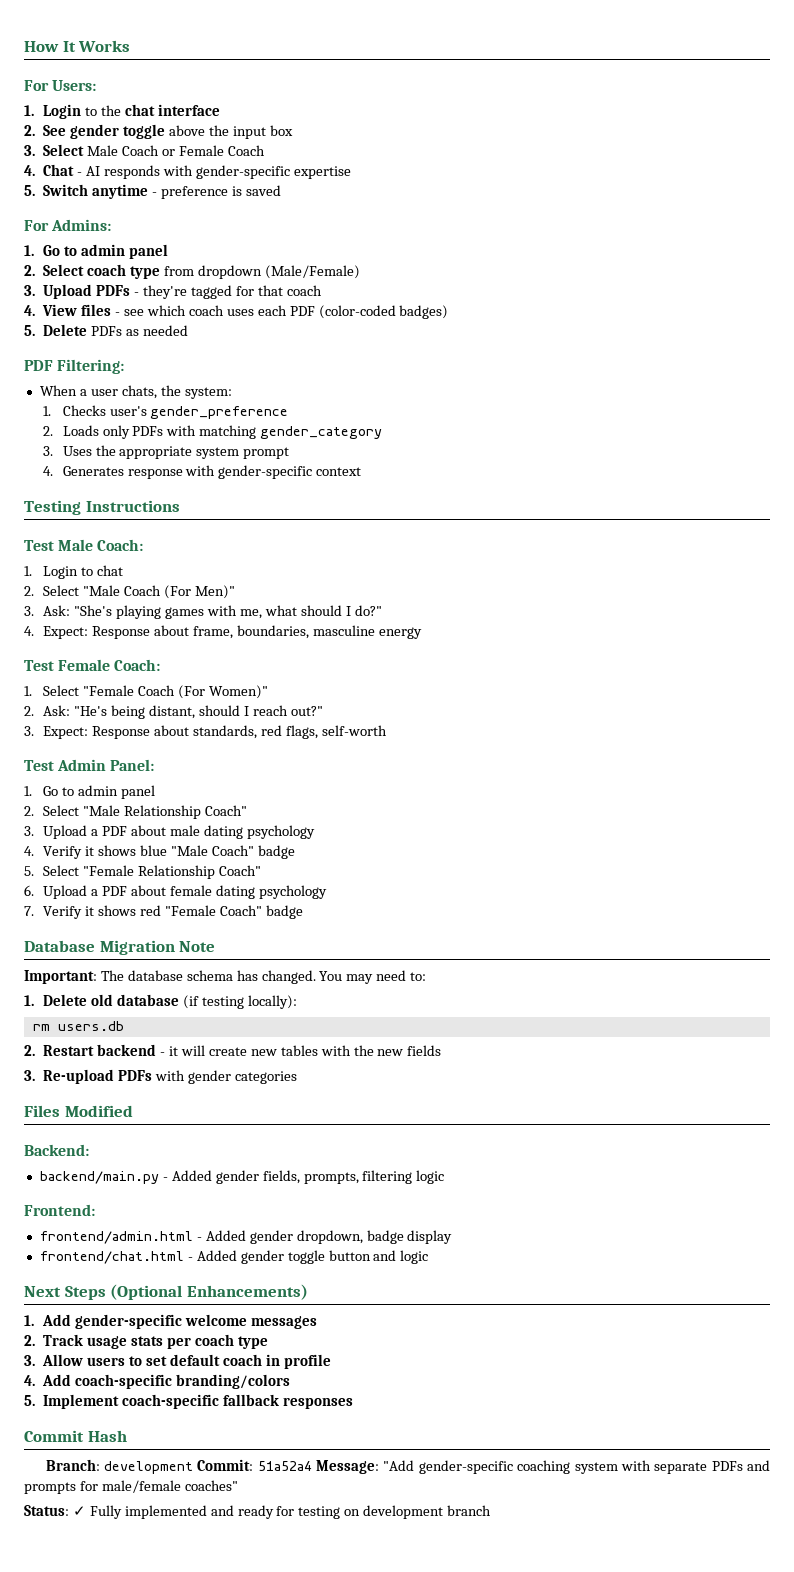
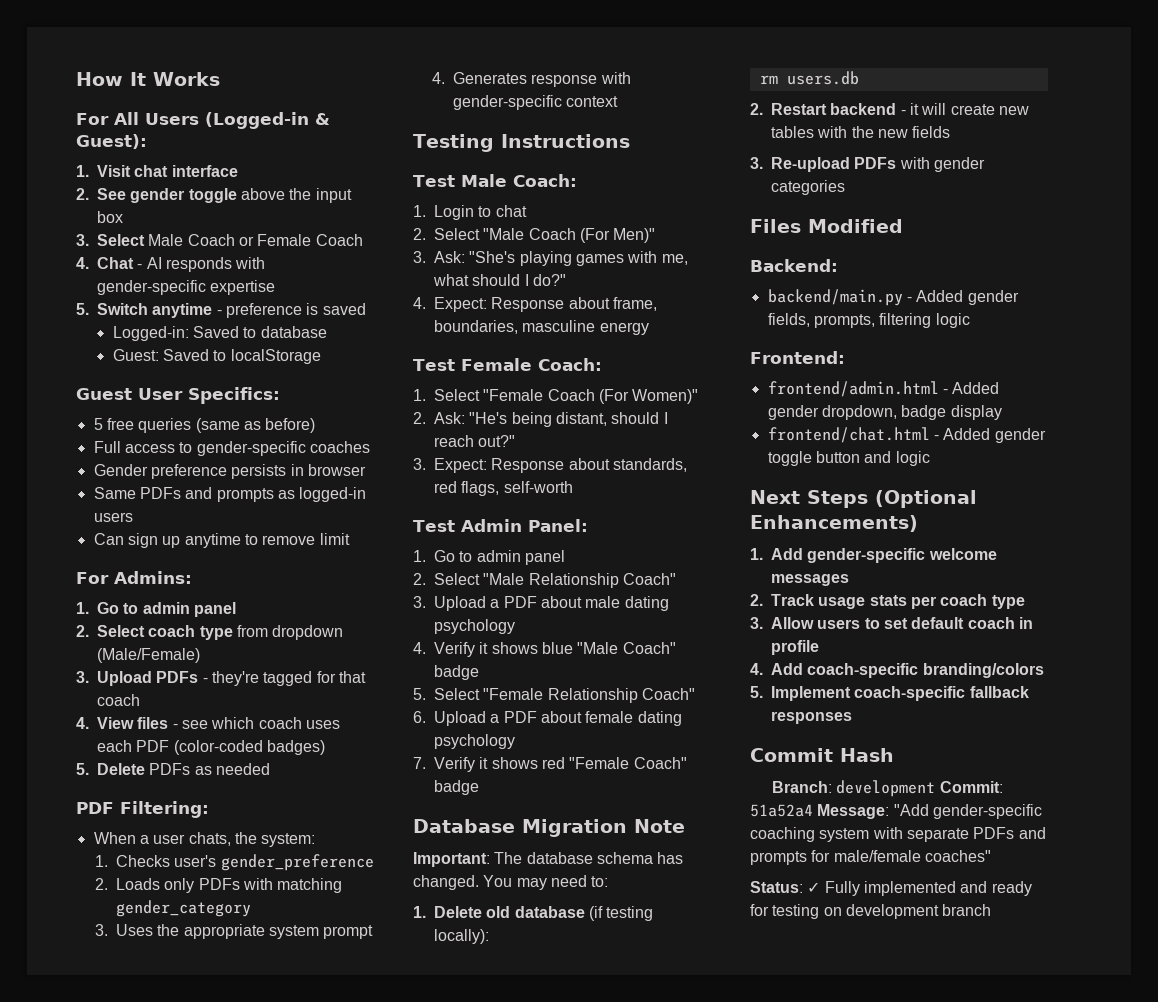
- For Users:
- 1. Login to the chat interface
+ For All Users (Logged-in & Guest):
+ 1. Visit chat interface
+ Logged-in: Saved to database
+ Guest: Saved to localStorage
+ Guest User Specifics:
+ 5 free queries (same as before)
+ Full access to gender-specific coaches
+ Gender preference persists in browser
+ Same PDFs and prompts as logged-in users
+ Can sign up anytime to remove limit

